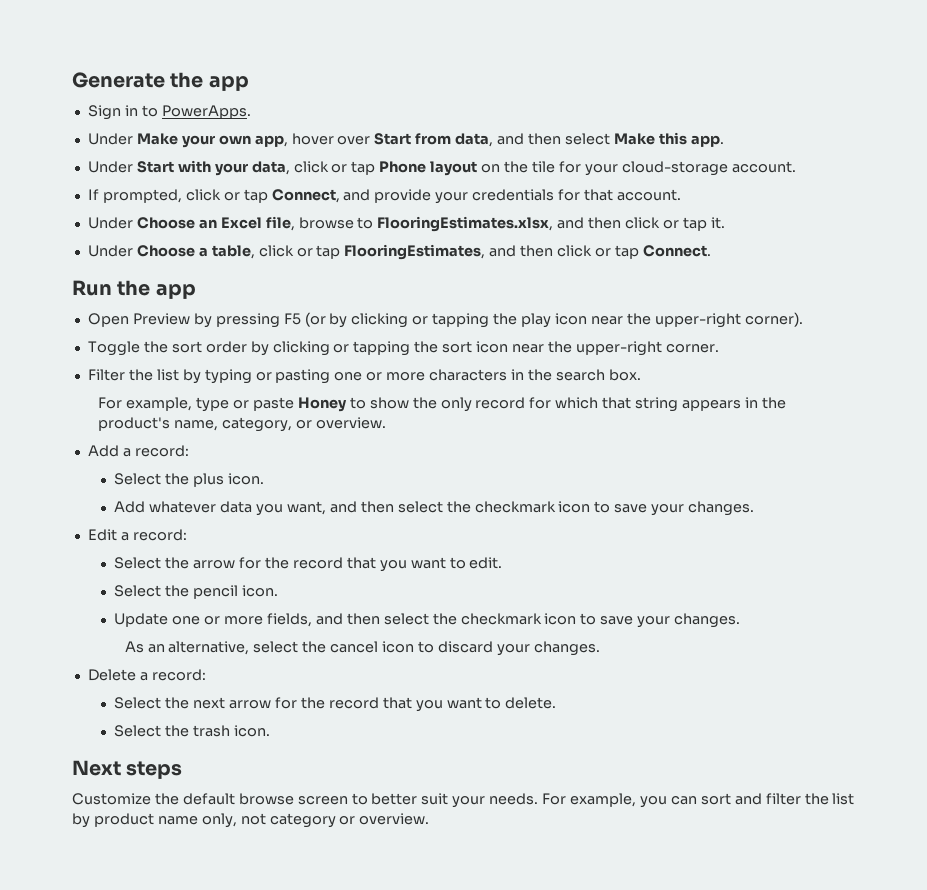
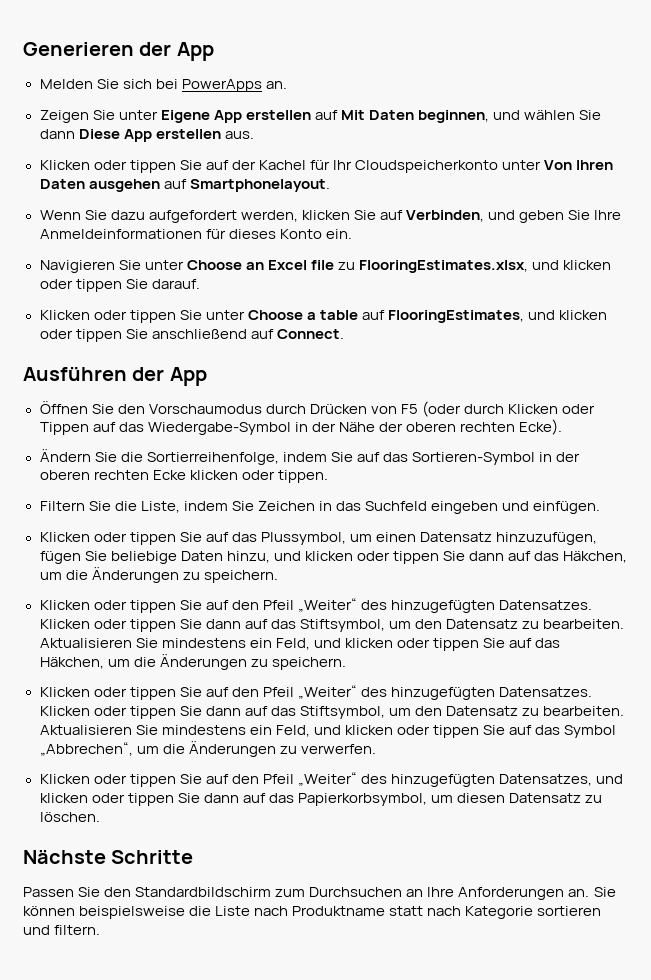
- Generate the app
- Sign in to PowerApps.
- Under Make your own app, hover over Start from data, and then select Make this app.
- Under Start with your data, click or tap Phone layout on the tile for your cloud-storage account.
- If prompted, click or tap Connect, and provide your credentials for that account.
- Under Choose an Excel file, browse to FlooringEstimates.xlsx, and then click or tap it.
- Under Choose a table, click or tap FlooringEstimates, and then click or tap Connect.
- Run the app
- Open Preview by pressing F5 (or by clicking or tapping the play icon near the upper-right corner).
- Toggle the sort order by clicking or tapping the sort icon near the upper-right corner.
- Filter the list by typing or pasting one or more characters in the search box.
- For example, type or paste Honey to show the only record for which that string appears in the product's name, category, or overview.
- Add a record:
- Select the plus icon.
- Add whatever data you want, and then select the checkmark icon to save your changes.
- Edit a record:
- Select the arrow for the record that you want to edit.
- Select the pencil icon.
- Update one or more fields, and then select the checkmark icon to save your changes.
- As an alternative, select the cancel icon to discard your changes.
- Delete a record:
- Select the next arrow for the record that you want to delete.
- Select the trash icon.
- Next steps
- Customize the default browse screen to better suit your needs. For example, you can sort and filter the list by product name only, not category or overview.
+ Generieren der App
+ Melden Sie sich bei PowerApps an.
+ Zeigen Sie unter Eigene App erstellen auf Mit Daten beginnen, und wählen Sie dann Diese App erstellen aus.
+ Klicken oder tippen Sie auf der Kachel für Ihr Cloudspeicherkonto unter Von Ihren Daten ausgehen auf Smartphonelayout.
+ Wenn Sie dazu aufgefordert werden, klicken Sie auf Verbinden, und geben Sie Ihre Anmeldeinformationen für dieses Konto ein.
+ Navigieren Sie unter Choose an Excel file zu FlooringEstimates.xlsx, und klicken oder tippen Sie darauf.
+ Klicken oder tippen Sie unter Choose a table auf FlooringEstimates, und klicken oder tippen Sie anschließend auf Connect.
+ Ausführen der App
+ Öffnen Sie den Vorschaumodus durch Drücken von F5 (oder durch Klicken oder Tippen auf das Wiedergabe-Symbol in der Nähe der oberen rechten Ecke).
+ Ändern Sie die Sortierreihenfolge, indem Sie auf das Sortieren-Symbol in der oberen rechten Ecke klicken oder tippen.
+ Filtern Sie die Liste, indem Sie Zeichen in das Suchfeld eingeben und einfügen.
+ Klicken oder tippen Sie auf das Plussymbol, um einen Datensatz hinzuzufügen, fügen Sie beliebige Daten hinzu, und klicken oder tippen Sie dann auf das Häkchen, um die Änderungen zu speichern.
+ Klicken oder tippen Sie auf den Pfeil „Weiter“ des hinzugefügten Datensatzes. Klicken oder tippen Sie dann auf das Stiftsymbol, um den Datensatz zu bearbeiten. Aktualisieren Sie mindestens ein Feld, und klicken oder tippen Sie auf das Häkchen, um die Änderungen zu speichern.
+ Klicken oder tippen Sie auf den Pfeil „Weiter“ des hinzugefügten Datensatzes. Klicken oder tippen Sie dann auf das Stiftsymbol, um den Datensatz zu bearbeiten. Aktualisieren Sie mindestens ein Feld, und klicken oder tippen Sie auf das Symbol „Abbrechen“, um die Änderungen zu verwerfen.
+ Klicken oder tippen Sie auf den Pfeil „Weiter“ des hinzugefügten Datensatzes, und klicken oder tippen Sie dann auf das Papierkorbsymbol, um diesen Datensatz zu löschen.
+ Nächste Schritte
+ Passen Sie den Standardbildschirm zum Durchsuchen an Ihre Anforderungen an. Sie können beispielsweise die Liste nach Produktname statt nach Kategorie sortieren und filtern.

